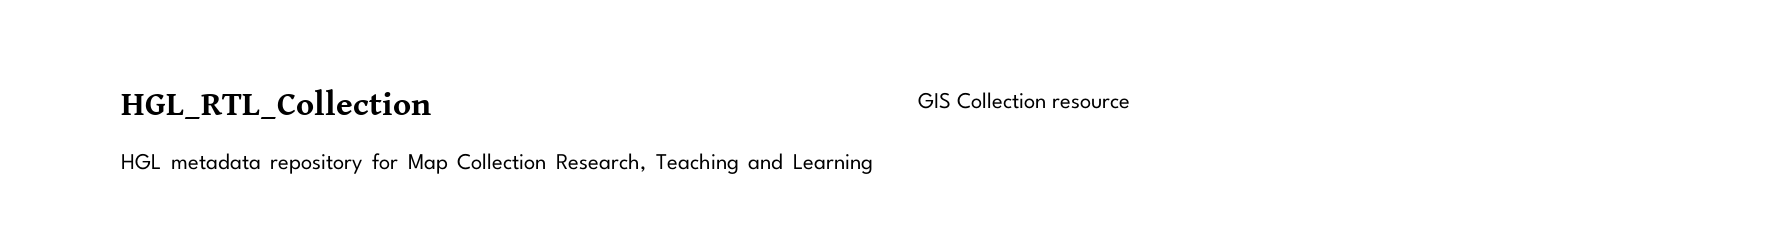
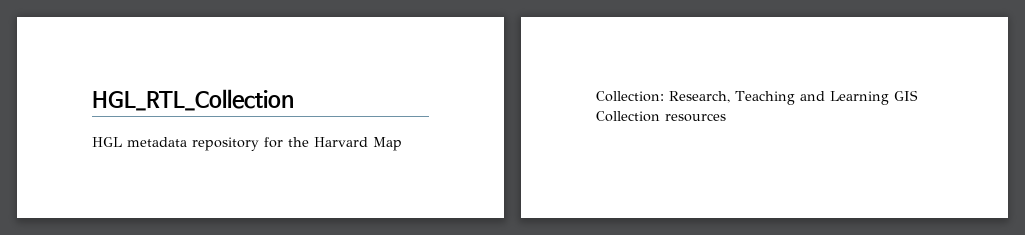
- HGL metadata repository for Map Collection Research, Teaching and Learning GIS Collection resource
+ HGL metadata repository for the Harvard Map Collection: Research, Teaching and Learning GIS Collection resources

